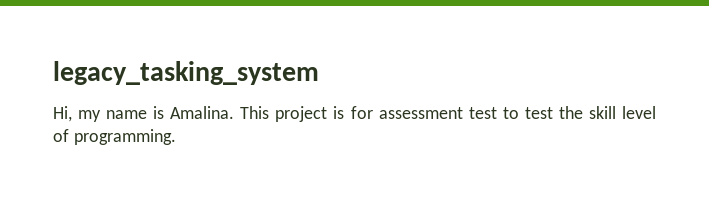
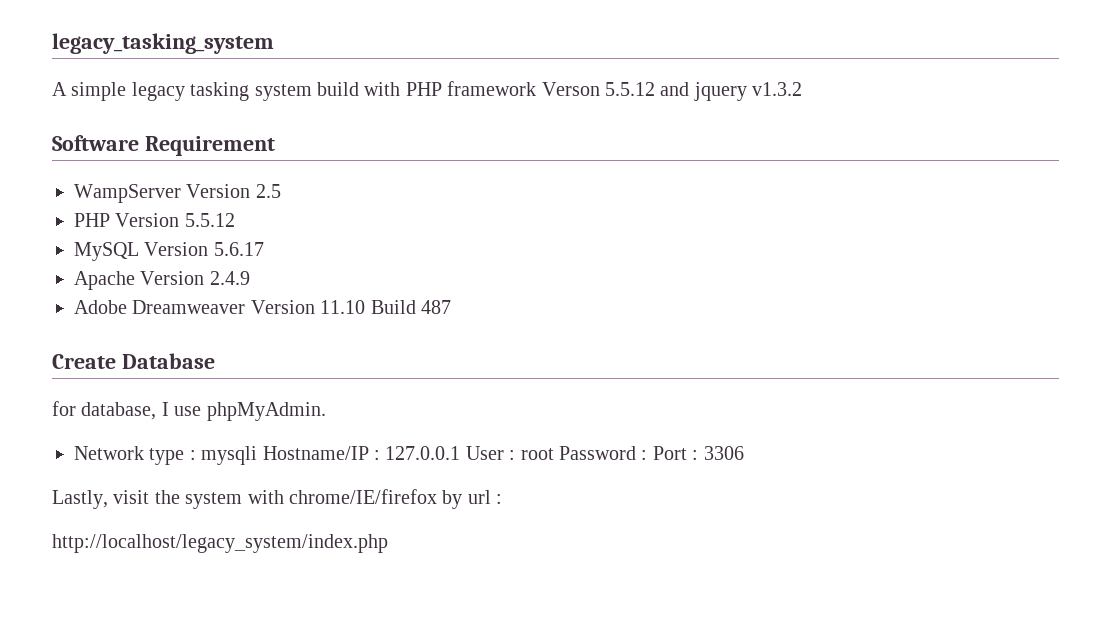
- Hi, my name is Amalina. This project is for assessment test to test the skill level of programming.
+ A simple legacy tasking system build with PHP framework Verson 5.5.12 and jquery v1.3.2
+ Software Requirement
+ WampServer Version 2.5
+ PHP Version 5.5.12
+ MySQL Version 5.6.17
+ Apache Version 2.4.9
+ Adobe Dreamweaver Version 11.10 Build 487
+ Create Database
+ for database, I use phpMyAdmin.
+ Network type : mysqli Hostname/IP : 127.0.0.1 User : root Password : Port : 3306
+ Lastly, visit the system with chrome/IE/firefox by url :
+ http://localhost/legacy_system/index.php

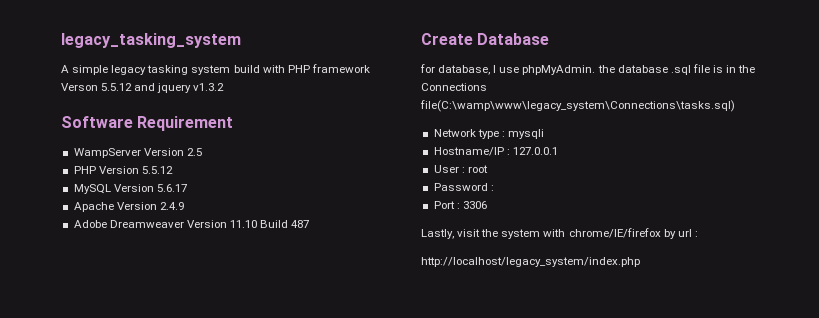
- for database, I use phpMyAdmin.
+ for database, I use phpMyAdmin. the database .sql file is in the Connections file(C:\wamp\www\legacy_system\Connections\tasks.sql)
- Network type : mysqli Hostname/IP : 127.0.0.1 User : root Password : Port : 3306
+ Network type : mysqli
+ Hostname/IP : 127.0.0.1
+ User : root
+ Password :
+ Port : 3306

